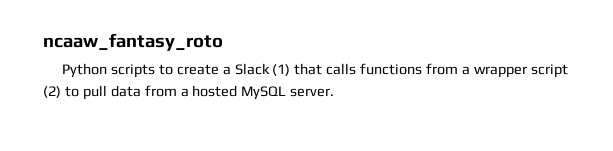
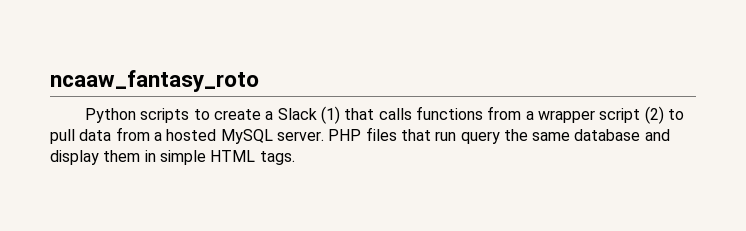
+ PHP files that run query the same database and display them in simple HTML tags.

